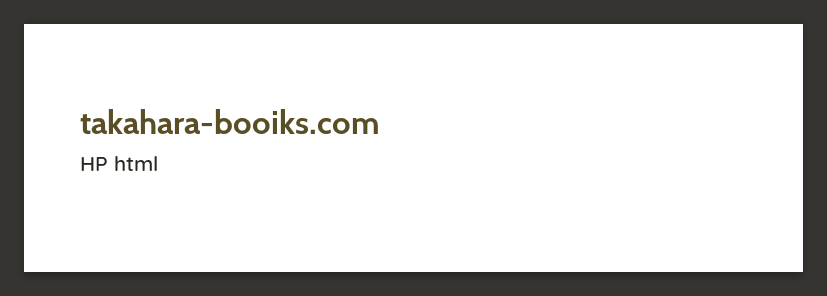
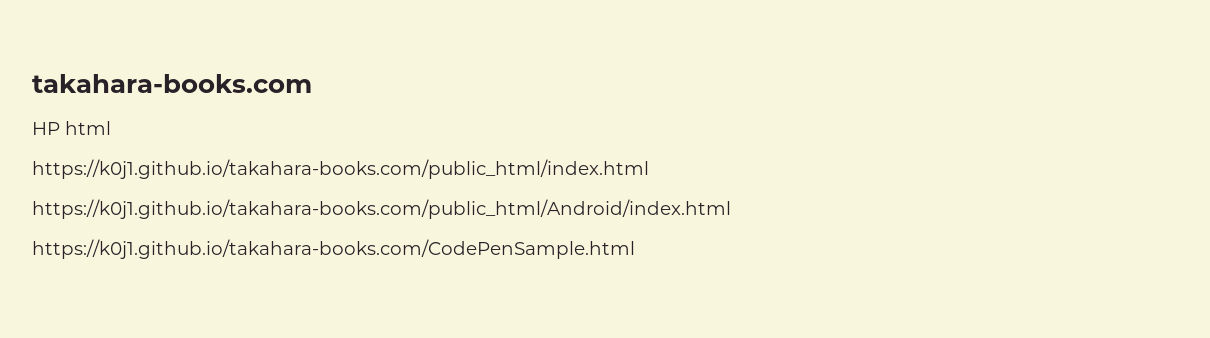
- takahara-booiks.com
+ takahara-books.com
+ https://k0j1.github.io/takahara-books.com/public_html/index.html
+ https://k0j1.github.io/takahara-books.com/public_html/Android/index.html
+ https://k0j1.github.io/takahara-books.com/CodePenSample.html

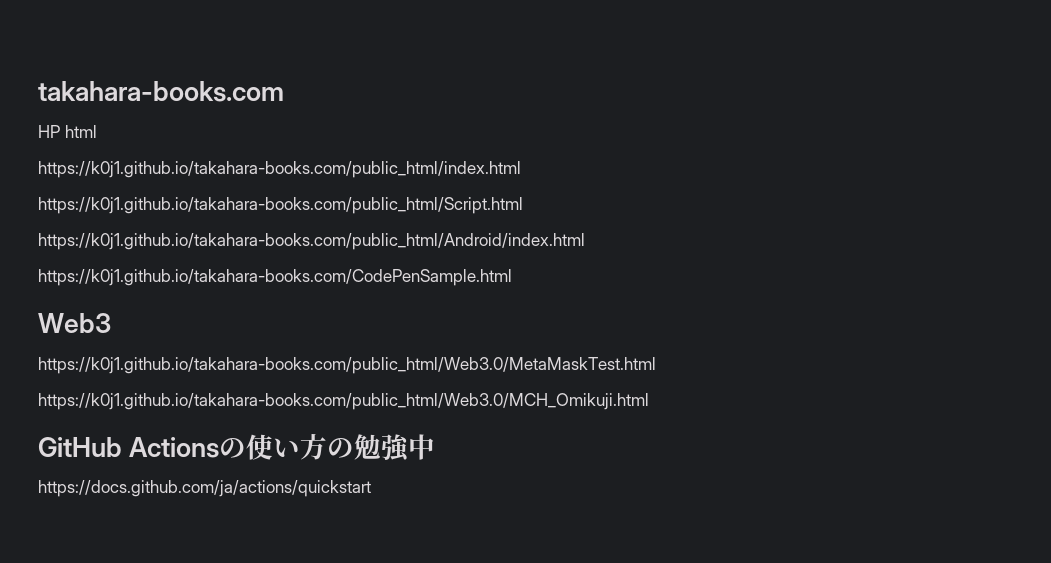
+ https://k0j1.github.io/takahara-books.com/public_html/Script.html
+ Web3
+ https://k0j1.github.io/takahara-books.com/public_html/Web3.0/MetaMaskTest.html
+ https://k0j1.github.io/takahara-books.com/public_html/Web3.0/MCH_Omikuji.html
+ GitHub Actionsの使い方の勉強中
+ https://docs.github.com/ja/actions/quickstart

